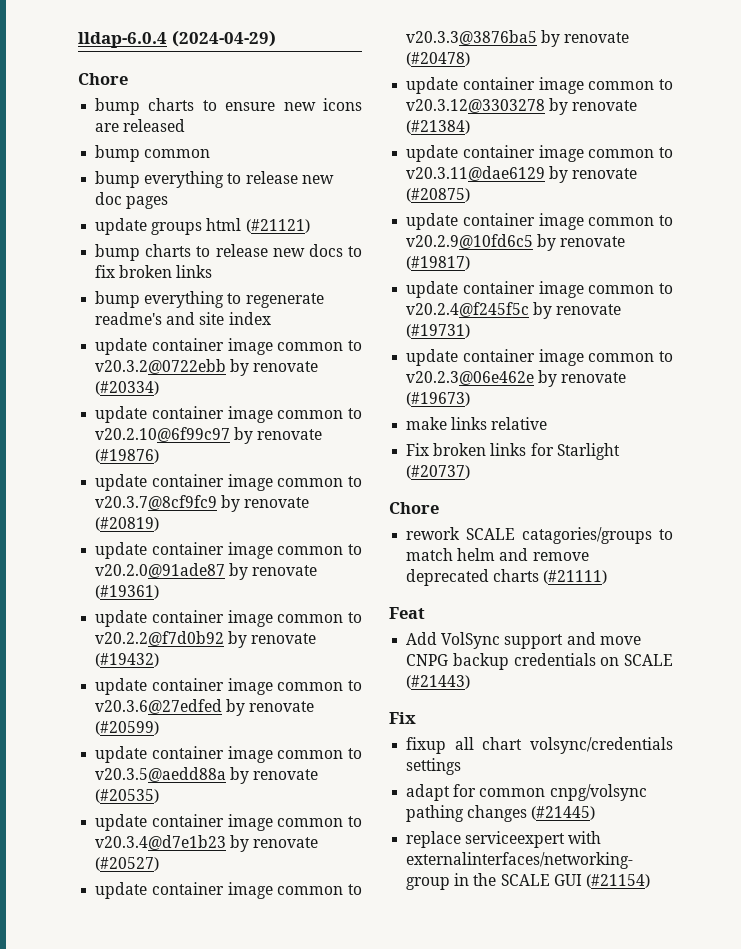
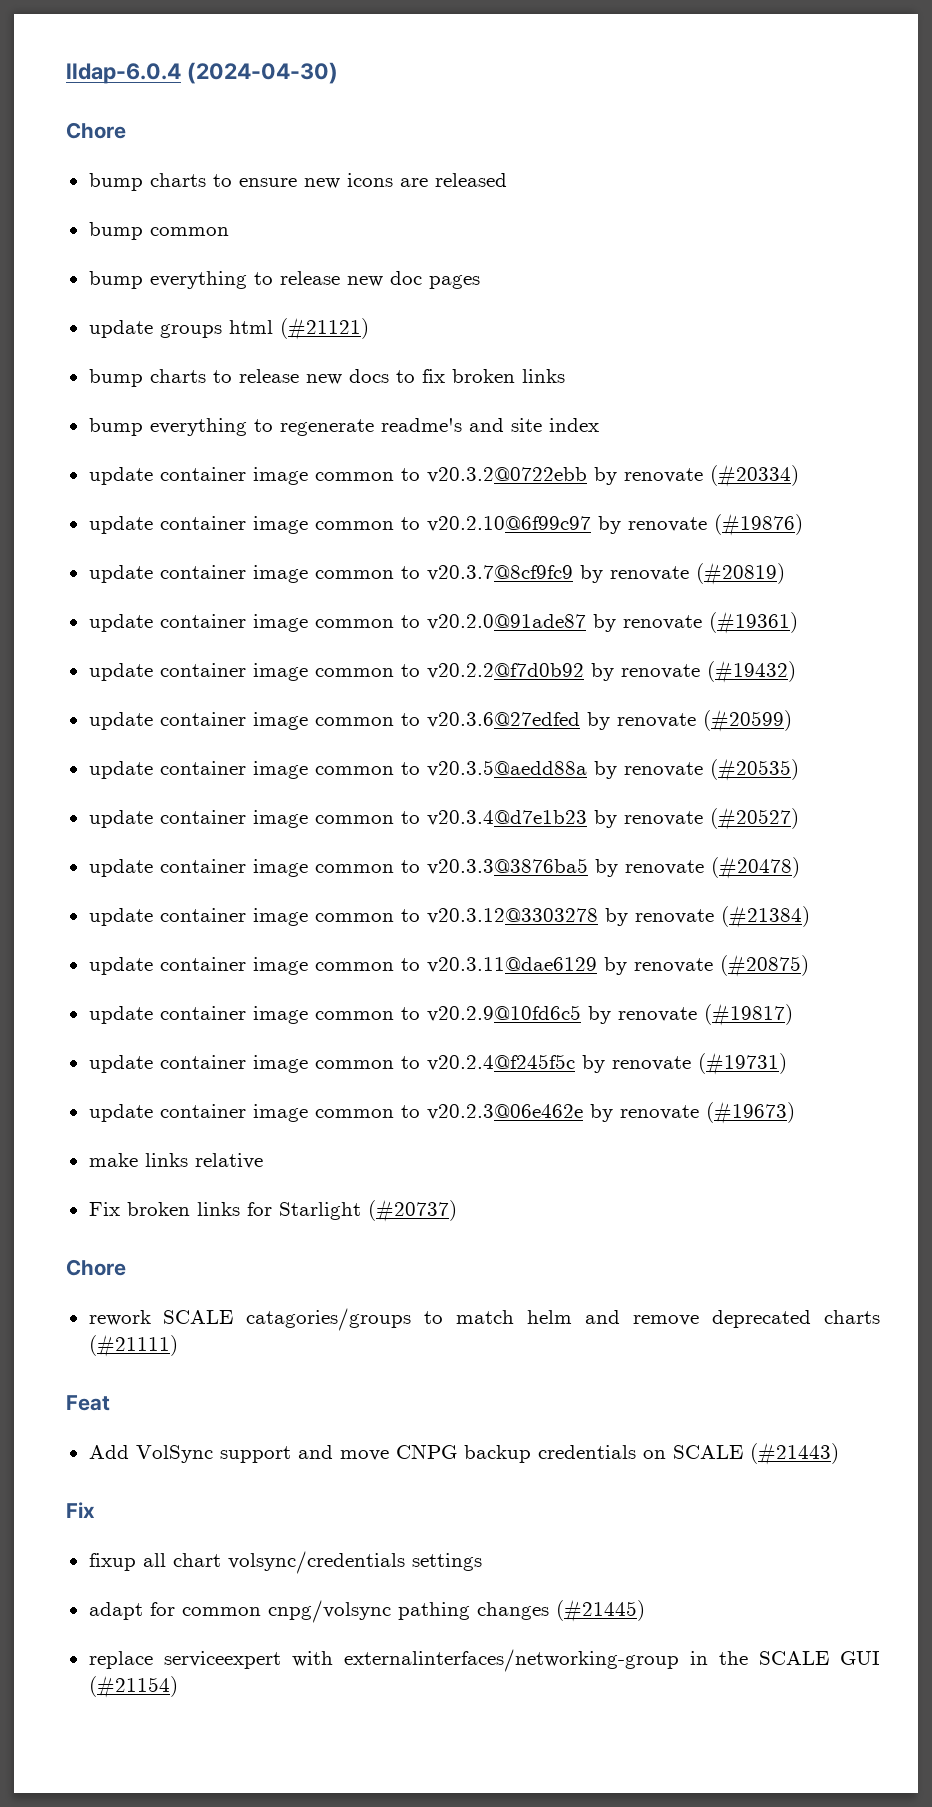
- lldap-6.0.4 (2024-04-29)
+ lldap-6.0.4 (2024-04-30)

